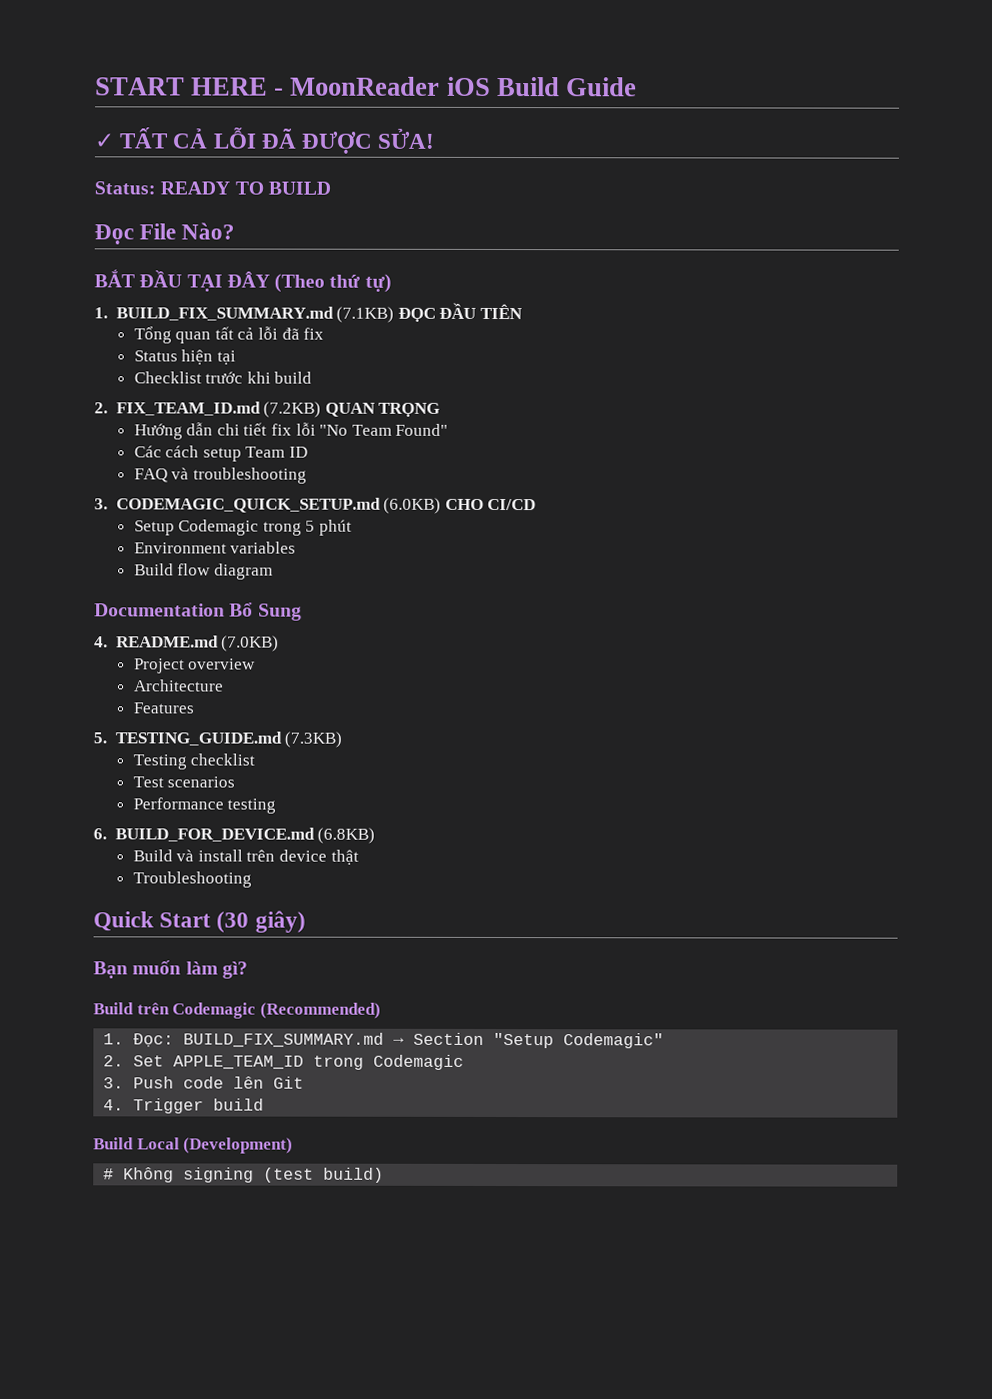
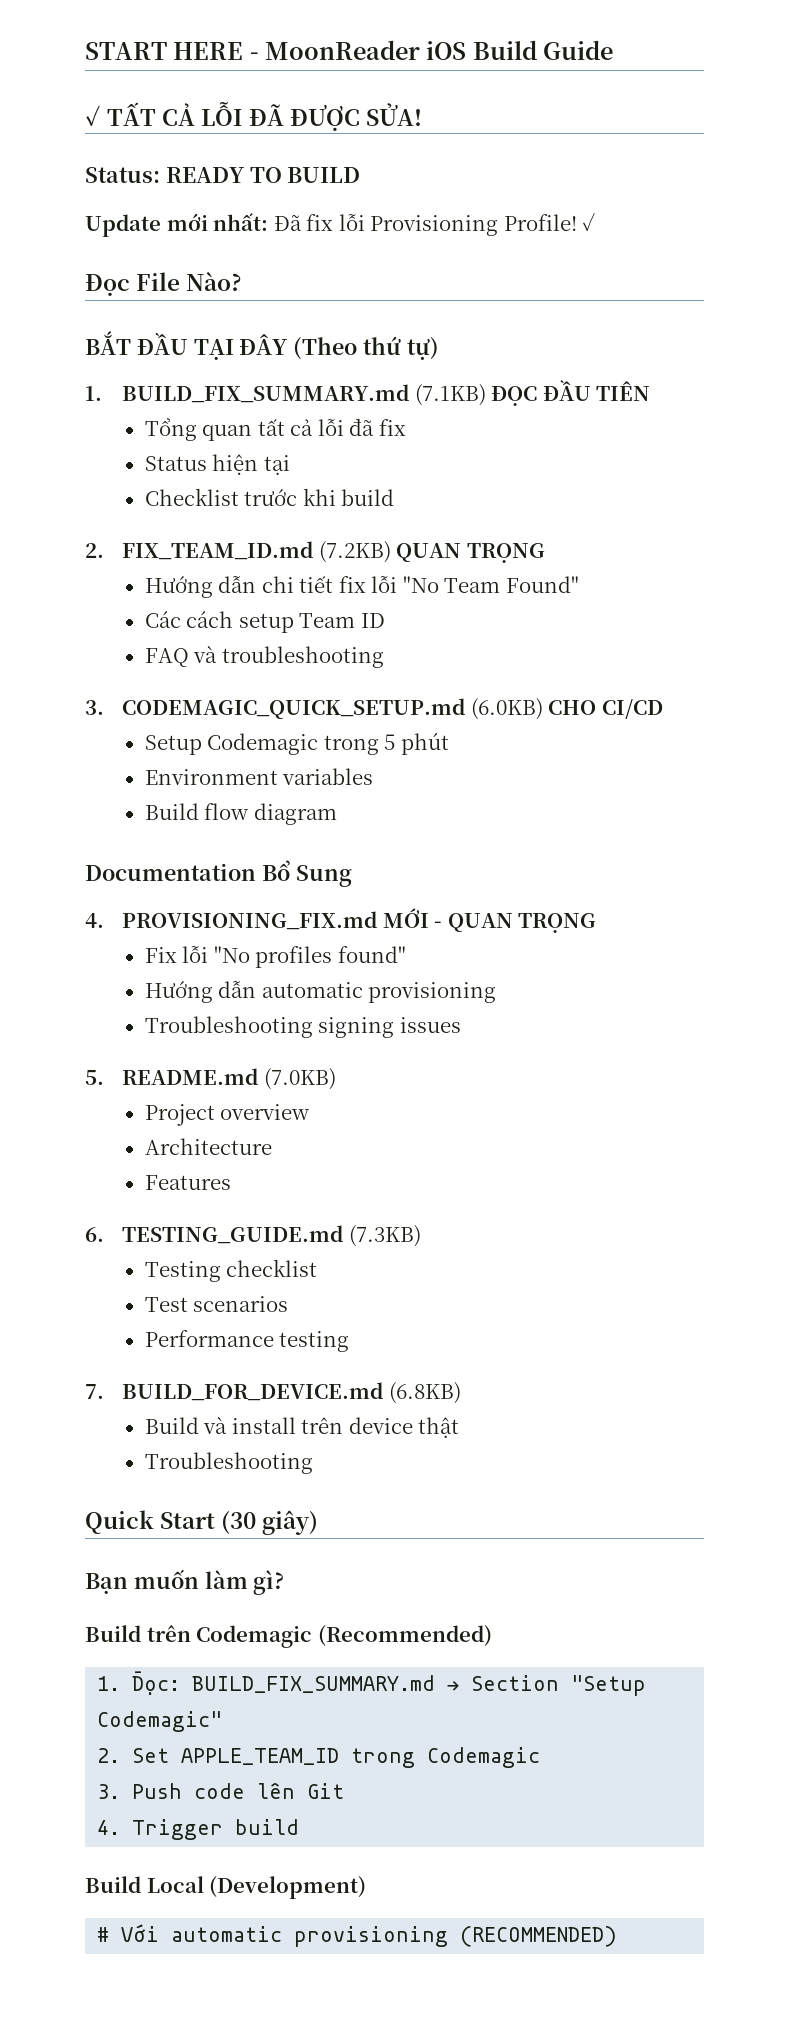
+ Update mới nhất: Đã fix lỗi Provisioning Profile! ✓
- 4. README.md (7.0KB)
+ 4. PROVISIONING_FIX.md MỚI - QUAN TRỌNG
+ Fix lỗi "No profiles found"
+ Hướng dẫn automatic provisioning
+ Troubleshooting signing issues
+ 5. README.md (7.0KB)
- 5. TESTING_GUIDE.md (7.3KB)
+ 6. TESTING_GUIDE.md (7.3KB)
- 6. BUILD_FOR_DEVICE.md (6.8KB)
+ 7. BUILD_FOR_DEVICE.md (6.8KB)
- # Không signing (test build)
+ # Với automatic provisioning (RECOMMENDED)

